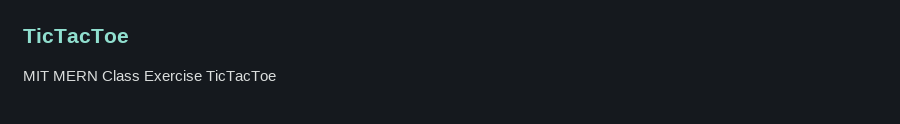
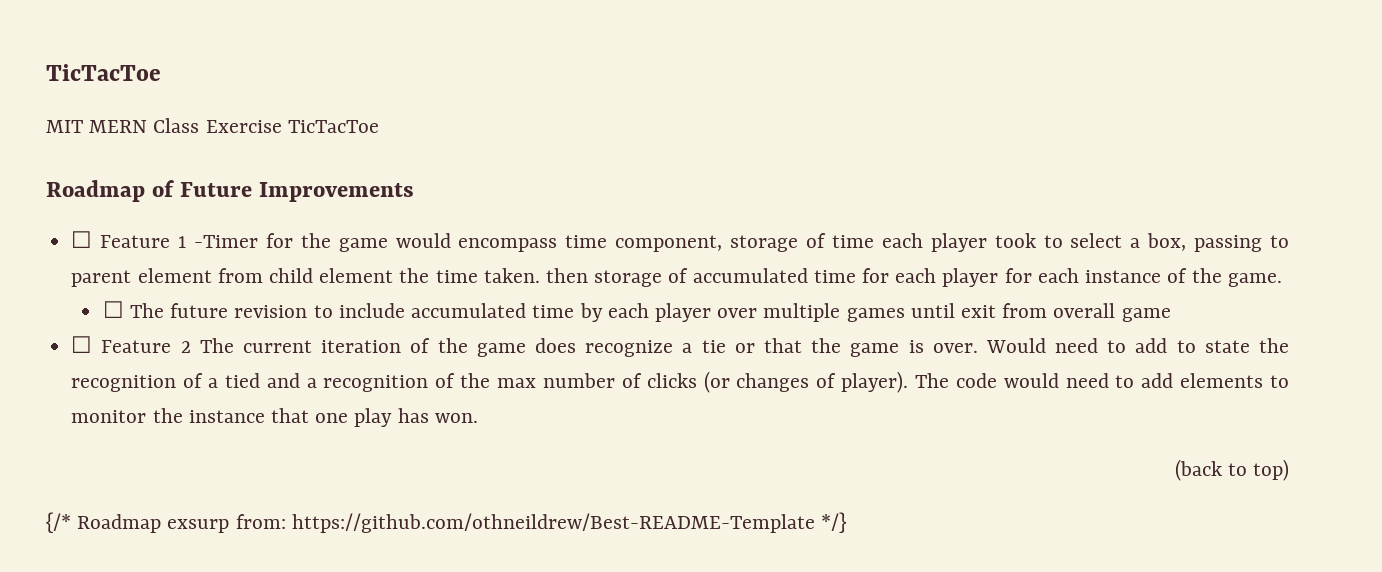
+ Roadmap of Future Improvements
+ ☐ Feature 1 -Timer for the game would encompass time component, storage of time each player took to select a box, passing to parent element from child element the time taken. then storage of accumulated time for each player for each instance of the game.
+ ☐ The future revision to include accumulated time by each player over multiple games until exit from overall game
+ ☐ Feature 2 The current iteration of the game does recognize a tie or that the game is over. Would need to add to state the recognition of a tied and a recognition of the max number of clicks (or changes of player). The code would need to add elements to monitor the instance that one play has won.
+ (back to top)
+ {/* Roadmap exsurp from: https://github.com/othneildrew/Best-README-Template */}

